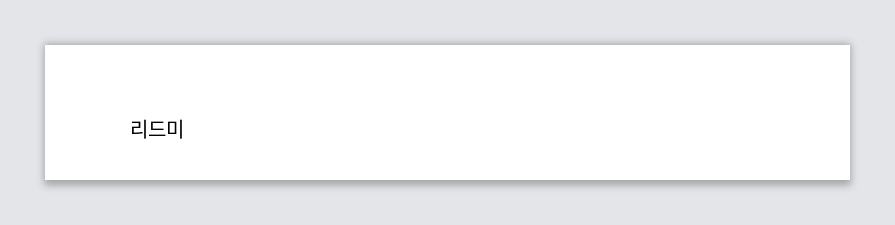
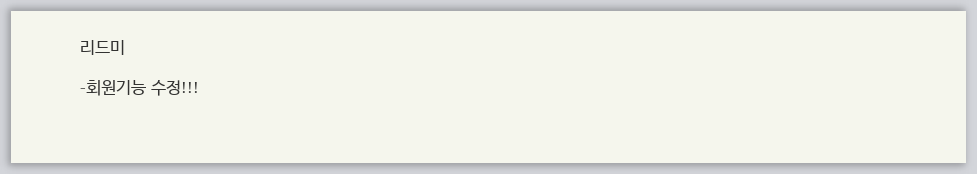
+ -회원기능 수정!!!

